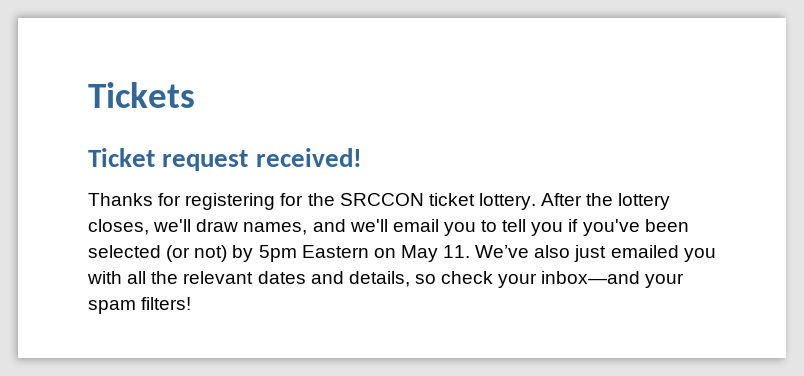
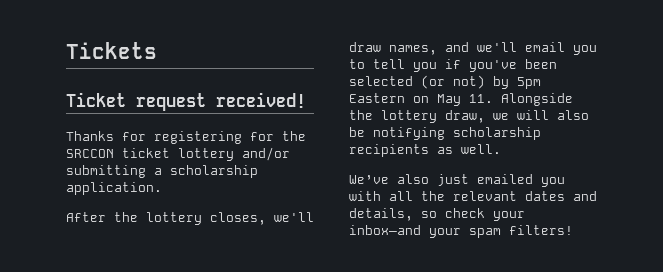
- Thanks for registering for the SRCCON ticket lottery. After the lottery closes, we'll draw names, and we'll email you to tell you if you've been selected (or not) by 5pm Eastern on May 11. We’ve also just emailed you with all the relevant dates and details, so check your inbox—and your spam filters!
+ Thanks for registering for the SRCCON ticket lottery and/or submitting a scholarship application.
+ After the lottery closes, we'll draw names, and we'll email you to tell you if you've been selected (or not) by 5pm Eastern on May 11. Alongside the lottery draw, we will also be notifying scholarship recipients as well.
+ We’ve also just emailed you with all the relevant dates and details, so check your inbox—and your spam filters!

